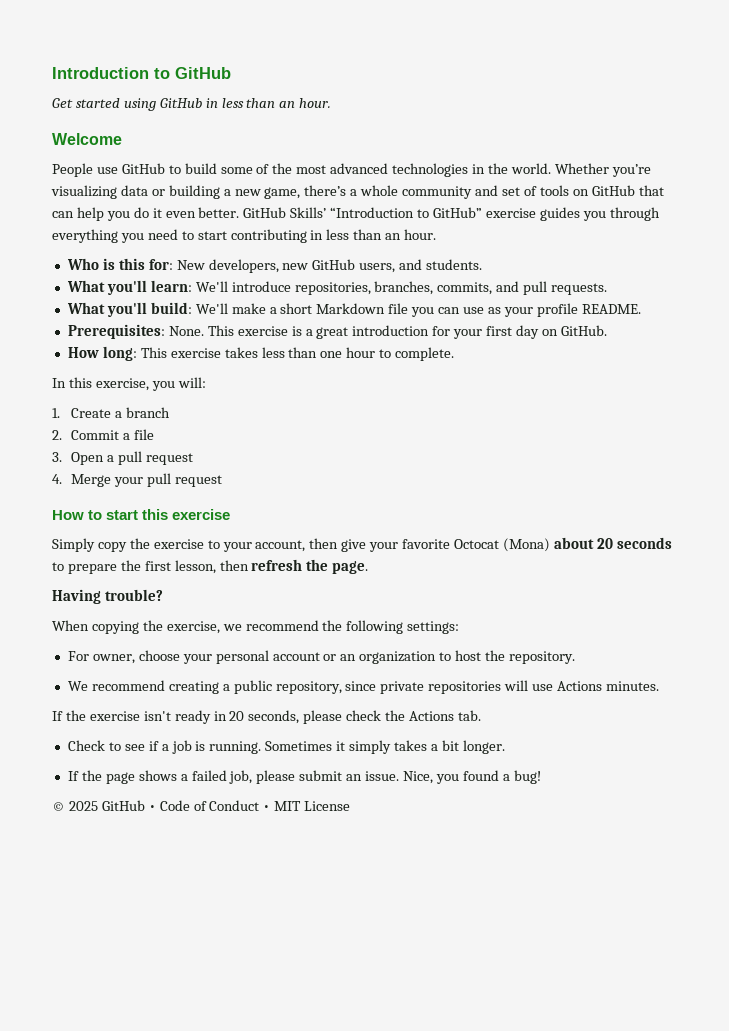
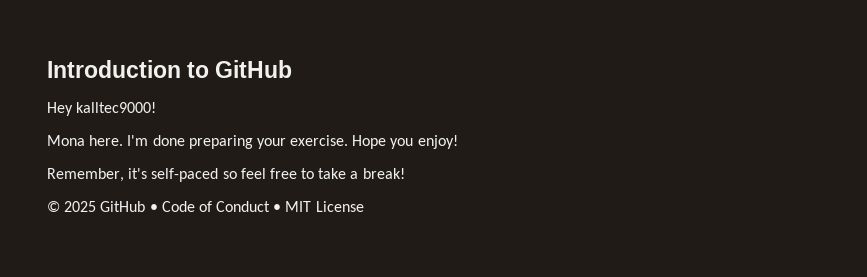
- Get started using GitHub in less than an hour.
- Welcome
- People use GitHub to build some of the most advanced technologies in the world. Whether you’re visualizing data or building a new game, there’s a whole community and set of tools on GitHub that can help you do it even better. GitHub Skills’ “Introduction to GitHub” exercise guides you through everything you need to start contributing in less than an hour.
- Who is this for: New developers, new GitHub users, and students.
- What you'll learn: We'll introduce repositories, branches, commits, and pull requests.
- What you'll build: We'll make a short Markdown file you can use as your profile README.
- Prerequisites: None. This exercise is a great introduction for your first day on GitHub.
- How long: This exercise takes less than one hour to complete.
- In this exercise, you will:
- 1. Create a branch
- 2. Commit a file
- 3. Open a pull request
- 4. Merge your pull request
- How to start this exercise
- Simply copy the exercise to your account, then give your favorite Octocat (Mona) about 20 seconds to prepare the first lesson, then refresh the page.
- Having trouble?
- When copying the exercise, we recommend the following settings:
- For owner, choose your personal account or an organization to host the repository.
- We recommend creating a public repository, since private repositories will use Actions minutes.
- If the exercise isn't ready in 20 seconds, please check the Actions tab.
- Check to see if a job is running. Sometimes it simply takes a bit longer.
- If the page shows a failed job, please submit an issue. Nice, you found a bug!
+ Hey kalltec9000!
+ Mona here. I'm done preparing your exercise. Hope you enjoy!
+ Remember, it's self-paced so feel free to take a break!

